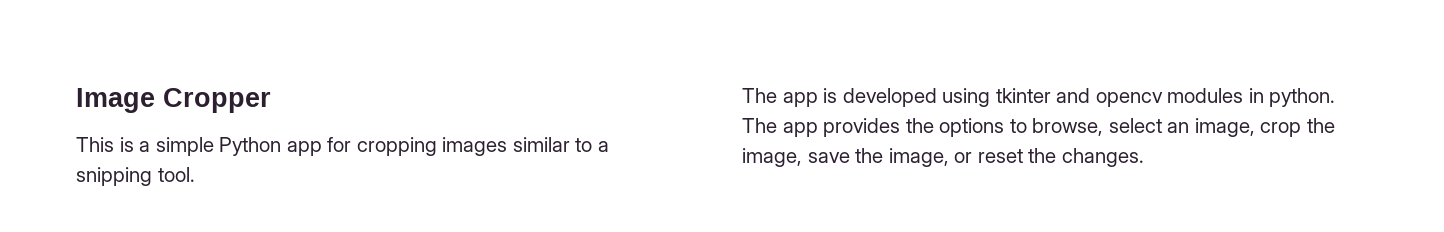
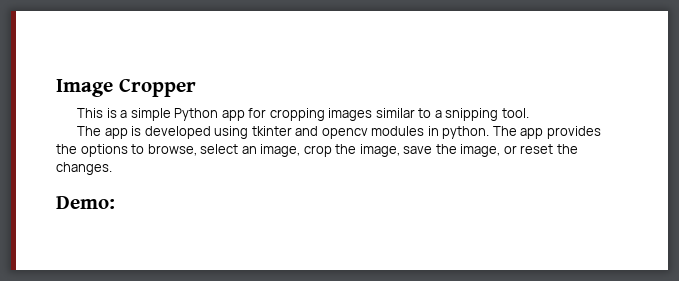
+ Demo:

